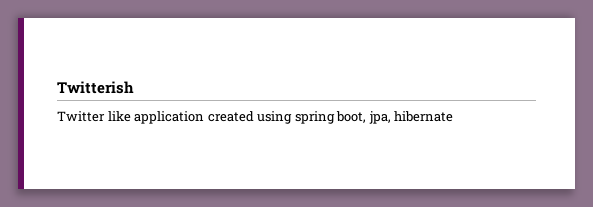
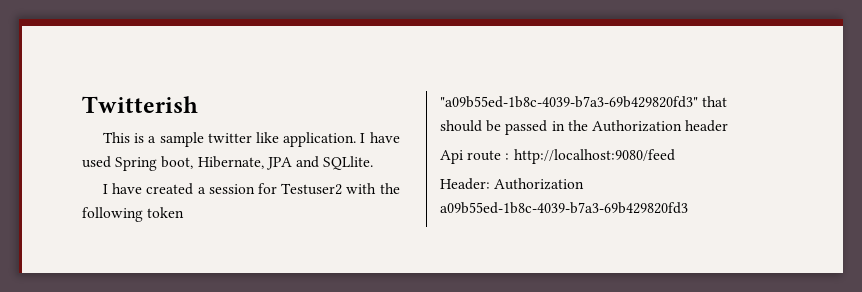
- Twitter like application created using spring boot, jpa, hibernate
+ This is a sample twitter like application. I have used Spring boot, Hibernate, JPA and SQLlite.
+ I have created a session for Testuser2 with the following token "a09b55ed-1b8c-4039-b7a3-69b429820fd3" that should be passed in the Authorization header
+ Api route : http://localhost:9080/feed
+ Header: Authorization a09b55ed-1b8c-4039-b7a3-69b429820fd3

